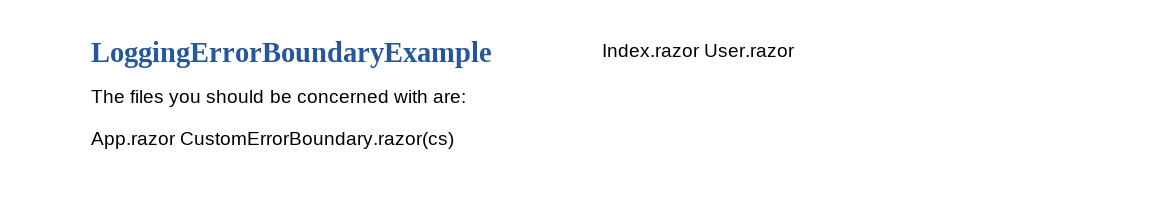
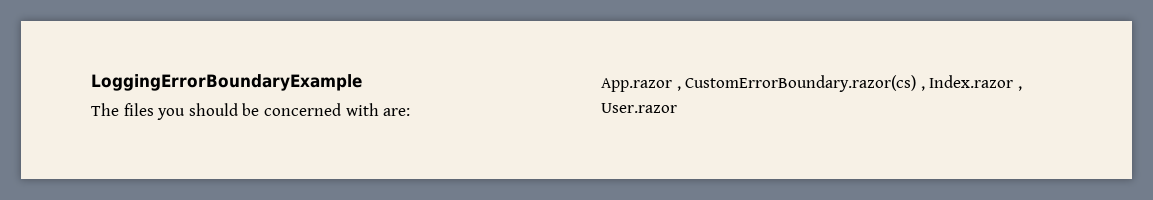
- App.razor CustomErrorBoundary.razor(cs) Index.razor User.razor
+ App.razor , CustomErrorBoundary.razor(cs) , Index.razor , User.razor

